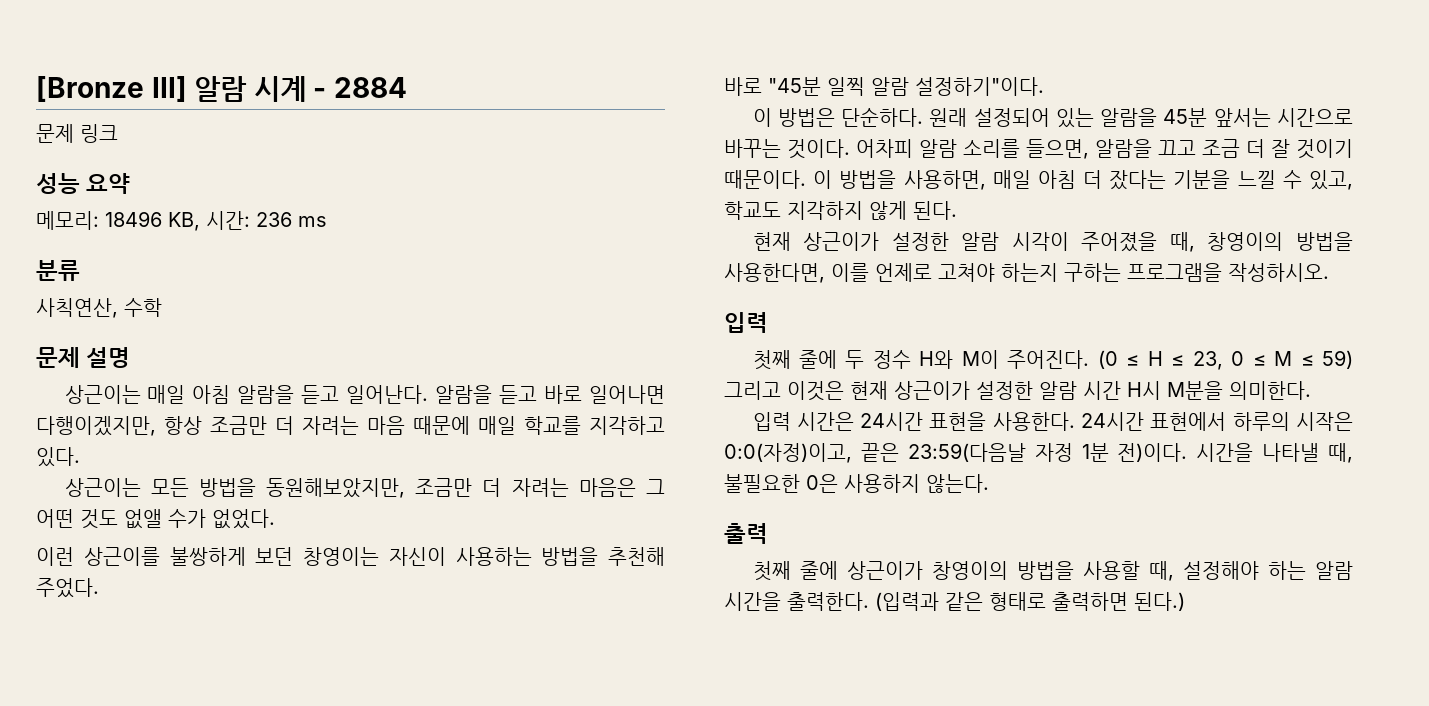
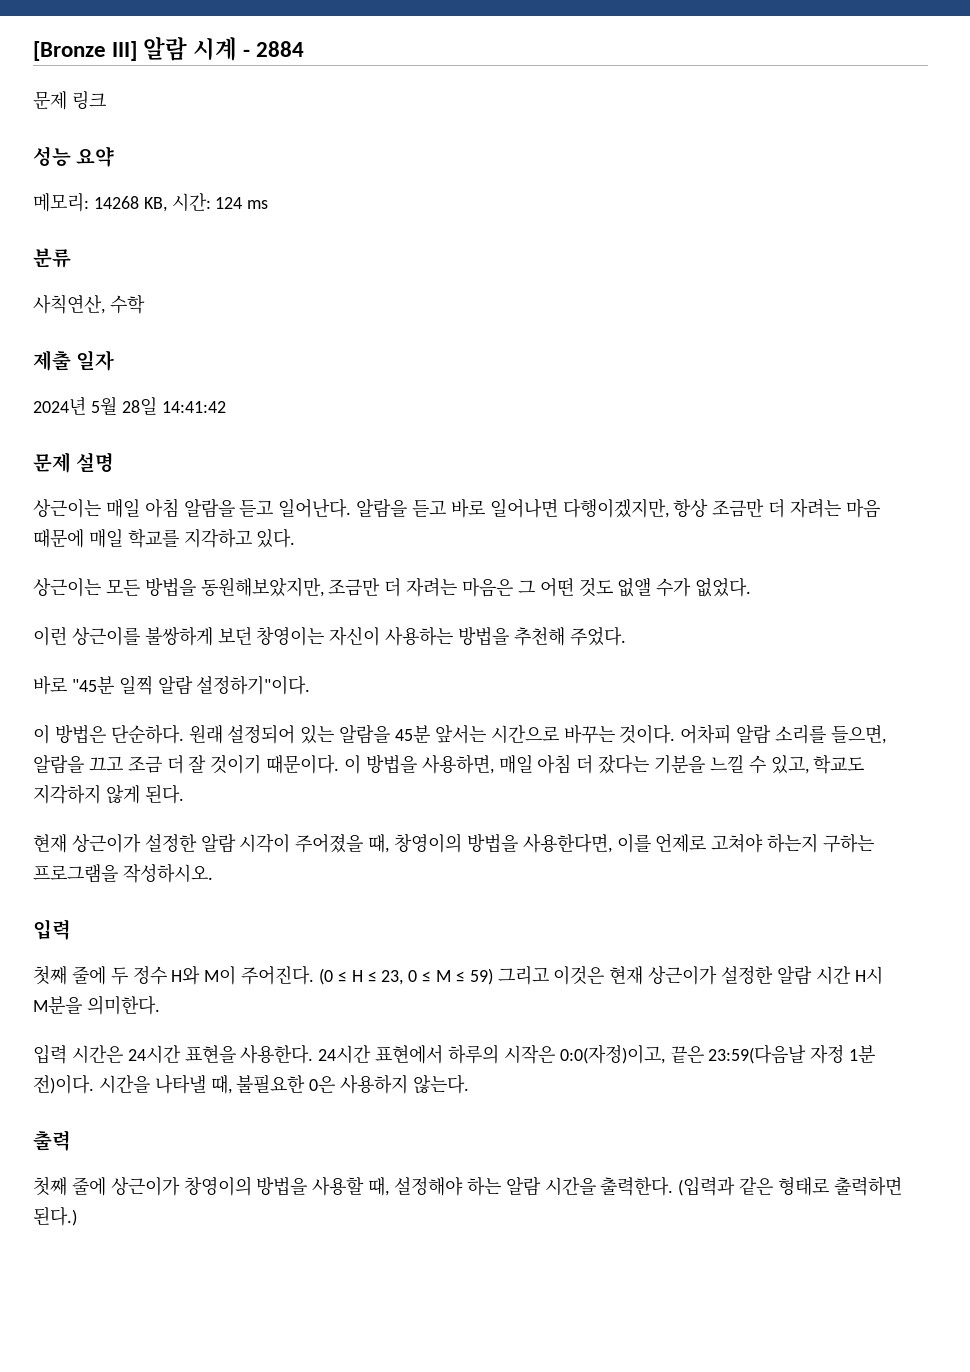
- 메모리: 18496 KB, 시간: 236 ms
+ 메모리: 14268 KB, 시간: 124 ms
+ 제출 일자
+ 2024년 5월 28일 14:41:42

